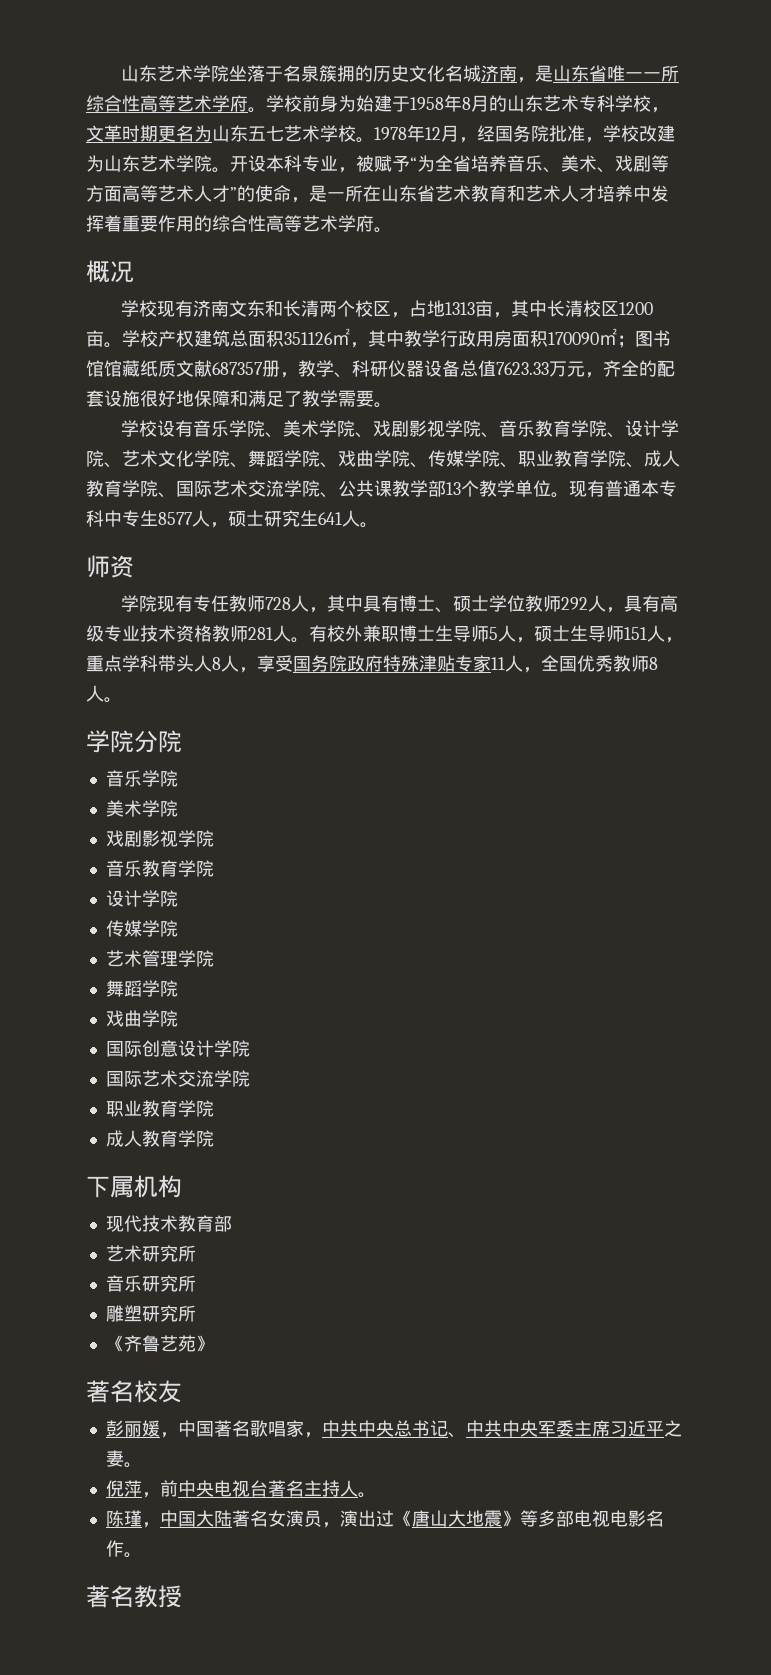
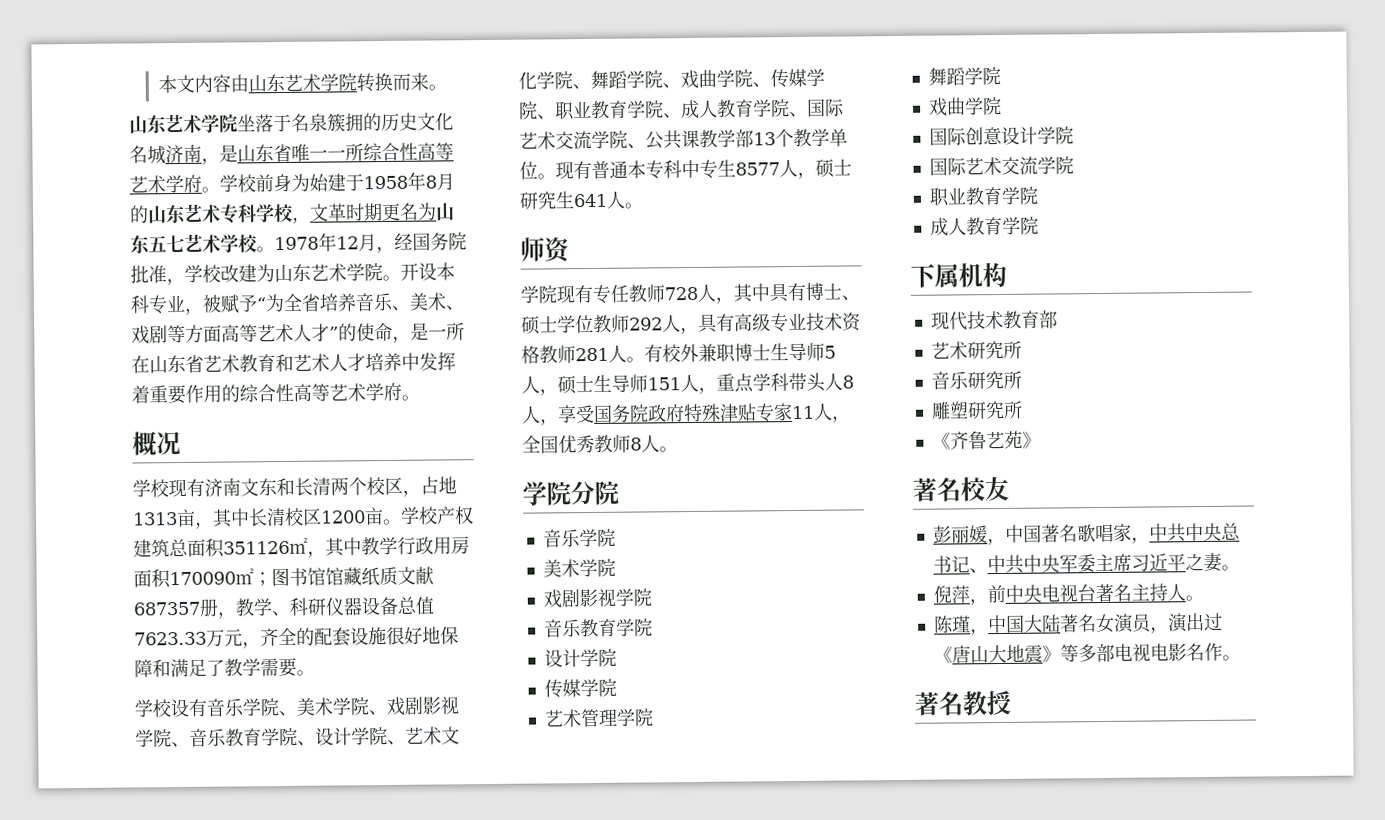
+ 本文内容由山东艺术学院转换而来。

